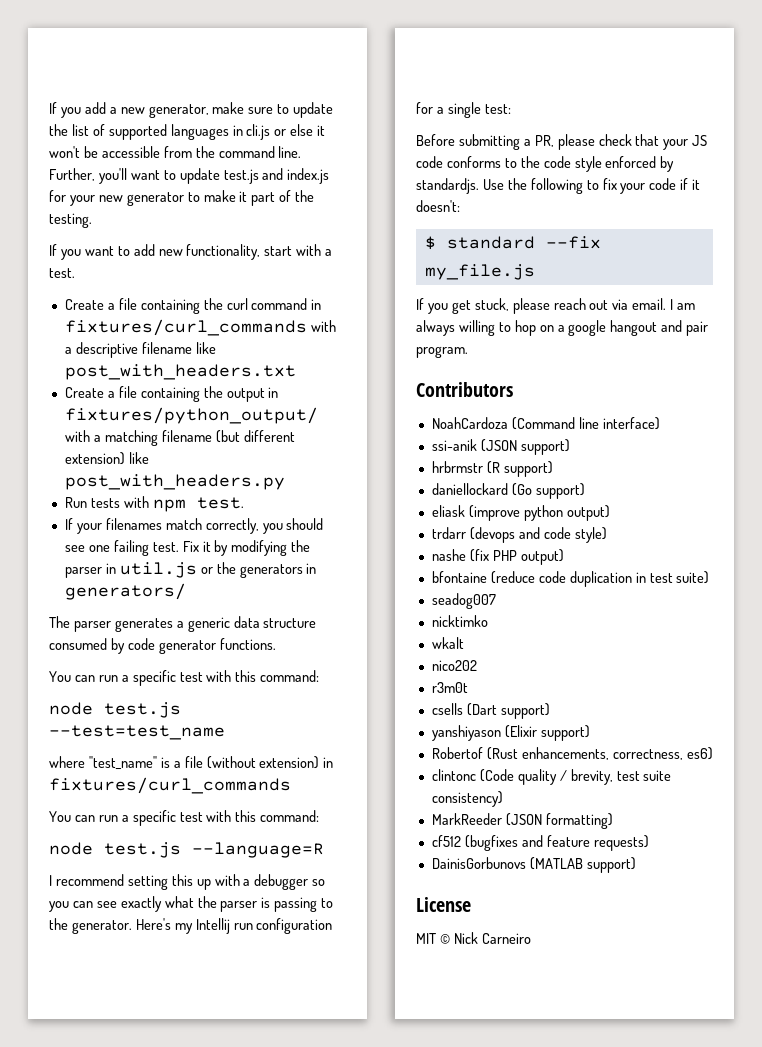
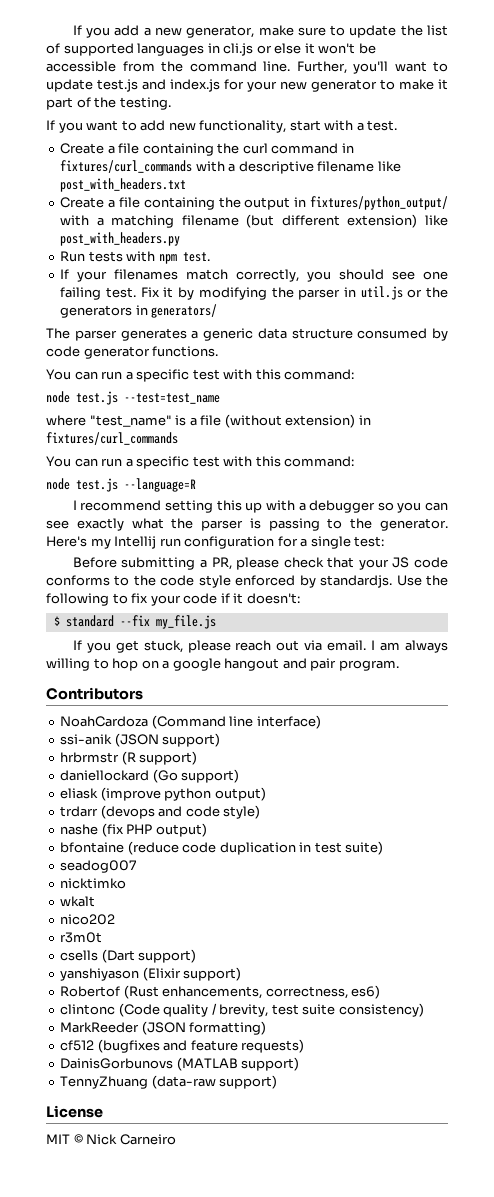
+ TennyZhuang (data-raw support)

